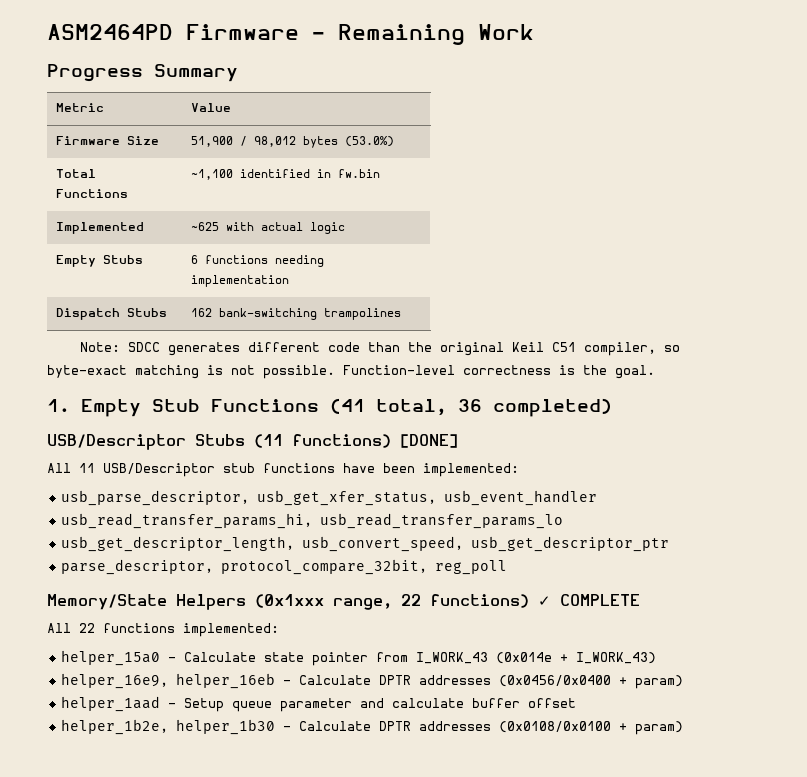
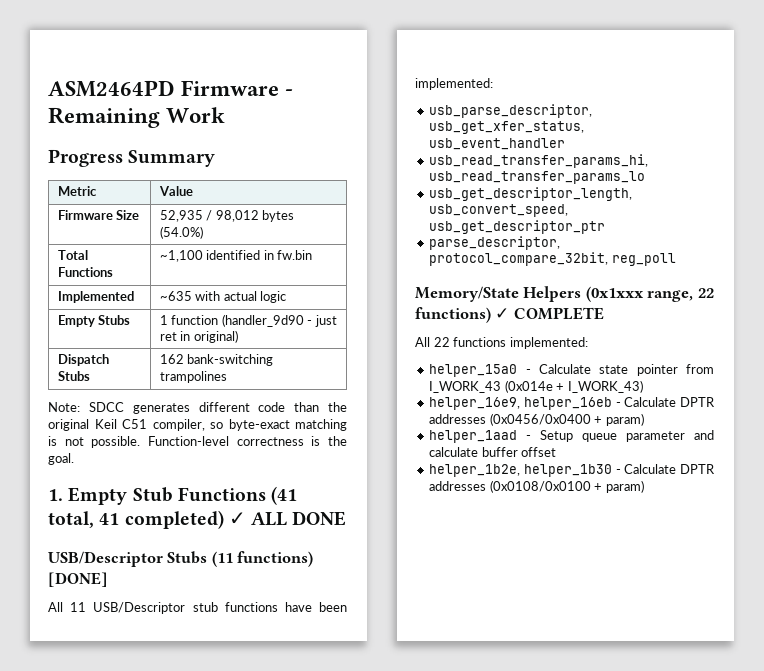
- Firmware Size | 51,900 / 98,012 bytes (53.0%)
+ Firmware Size | 52,935 / 98,012 bytes (54.0%)
- Implemented | ~625 with actual logic
+ Implemented | ~635 with actual logic
- Empty Stubs | 6 functions needing implementation
+ Empty Stubs | 1 function (handler_9d90 - just ret in original)
- 1. Empty Stub Functions (41 total, 36 completed)
+ 1. Empty Stub Functions (41 total, 41 completed) ✓ ALL DONE

